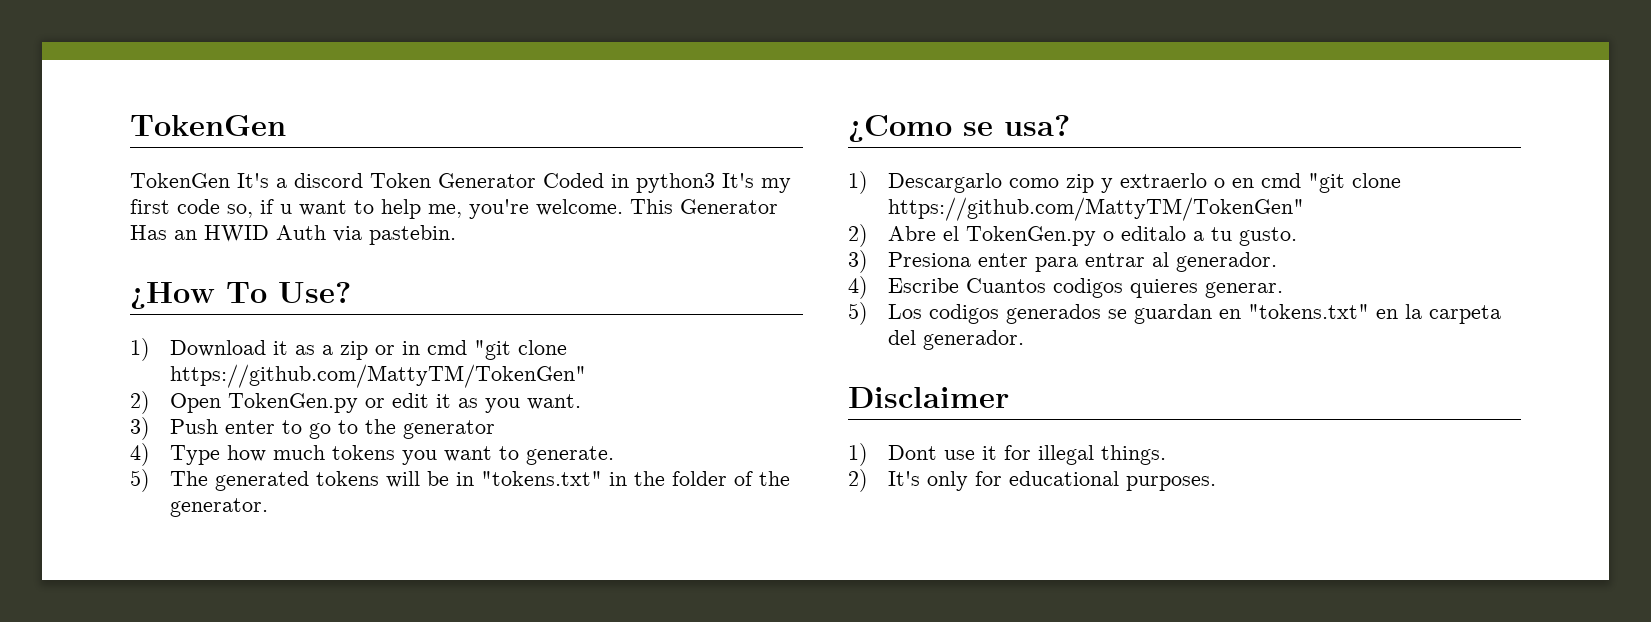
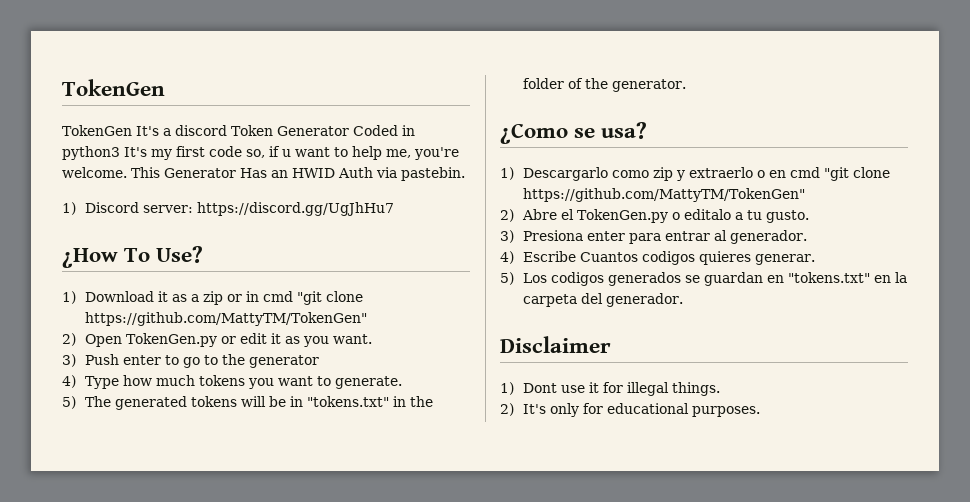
+ 1) Discord server: https://discord.gg/UgJhHu7

